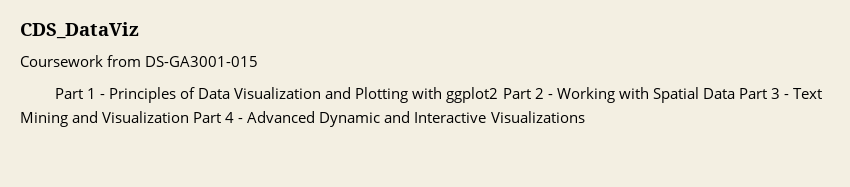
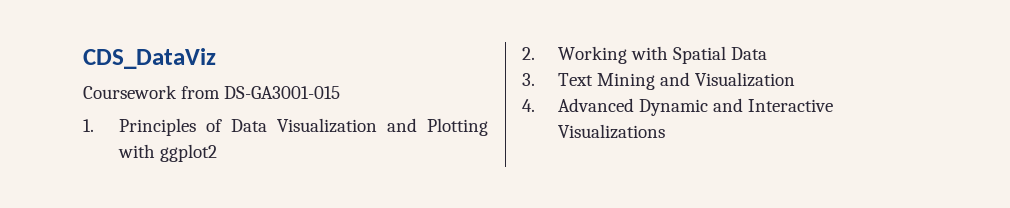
- Part 1 - Principles of Data Visualization and Plotting with ggplot2 Part 2 - Working with Spatial Data Part 3 - Text Mining and Visualization Part 4 - Advanced Dynamic and Interactive Visualizations
+ 1. Principles of Data Visualization and Plotting with ggplot2
+ 2. Working with Spatial Data
+ 3. Text Mining and Visualization
+ 4. Advanced Dynamic and Interactive Visualizations

